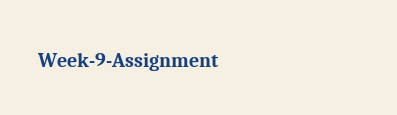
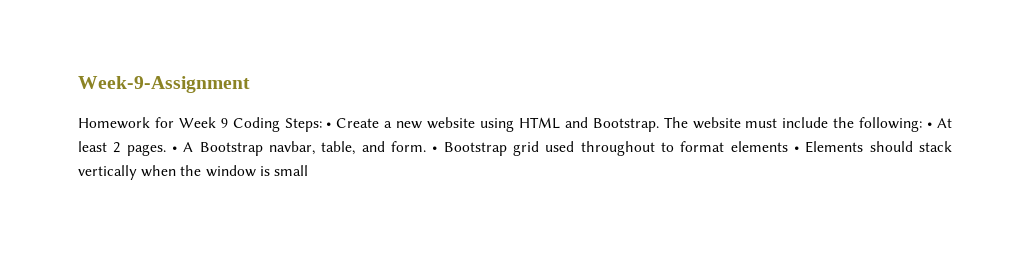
+ Homework for Week 9 Coding Steps: • Create a new website using HTML and Bootstrap. The website must include the following: • At least 2 pages. • A Bootstrap navbar, table, and form. • Bootstrap grid used throughout to format elements • Elements should stack vertically when the window is small

